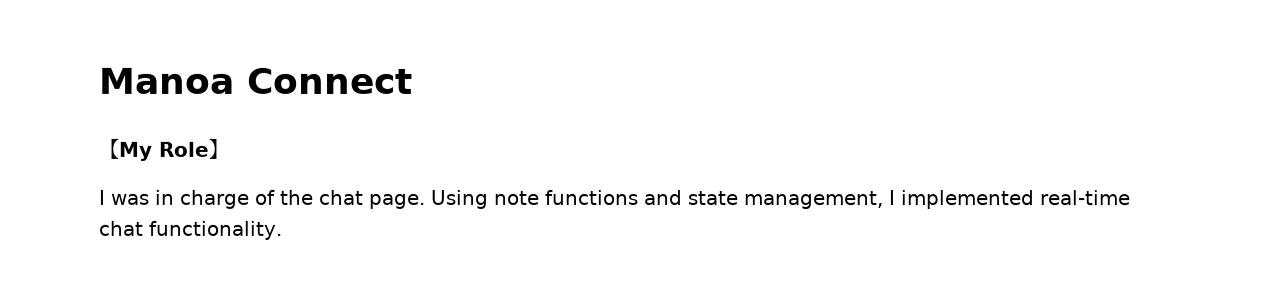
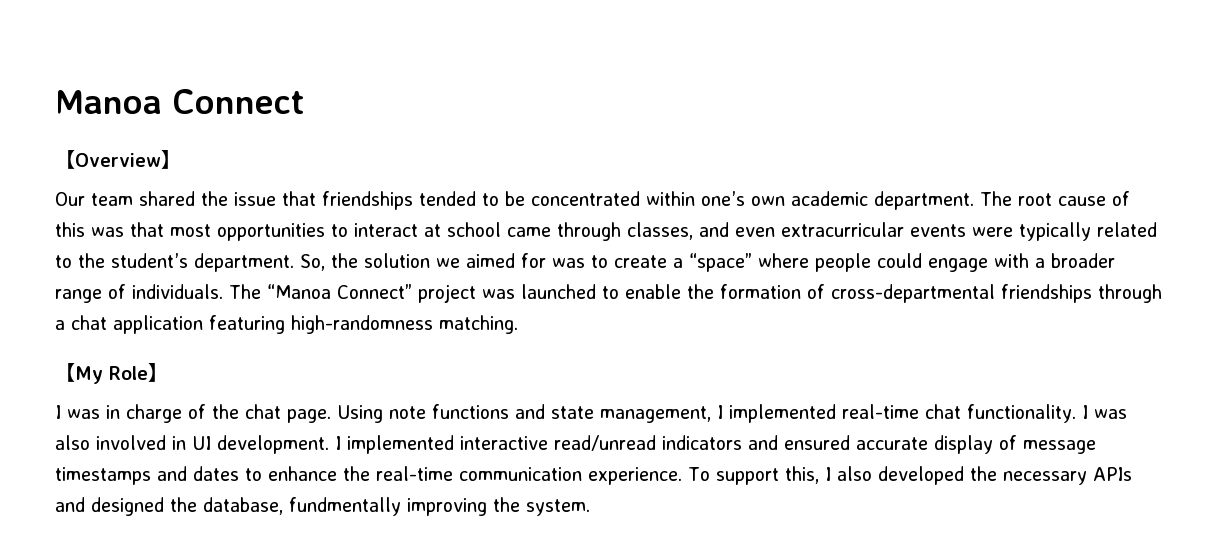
+ 【Overview】
+ Our team shared the issue that friendships tended to be concentrated within one’s own academic department. The root cause of this was that most opportunities to interact at school came through classes, and even extracurricular events were typically related to the student’s department. So, the solution we aimed for was to create a “space” where people could engage with a broader range of individuals. The “Manoa Connect” project was launched to enable the formation of cross-departmental friendships through a chat application featuring high-randomness matching.
+ I was also involved in UI development. I implemented interactive read/unread indicators and ensured accurate display of message timestamps and dates to enhance the real-time communication experience. To support this, I also developed the necessary APIs and designed the database, fundmentally improving the system.

